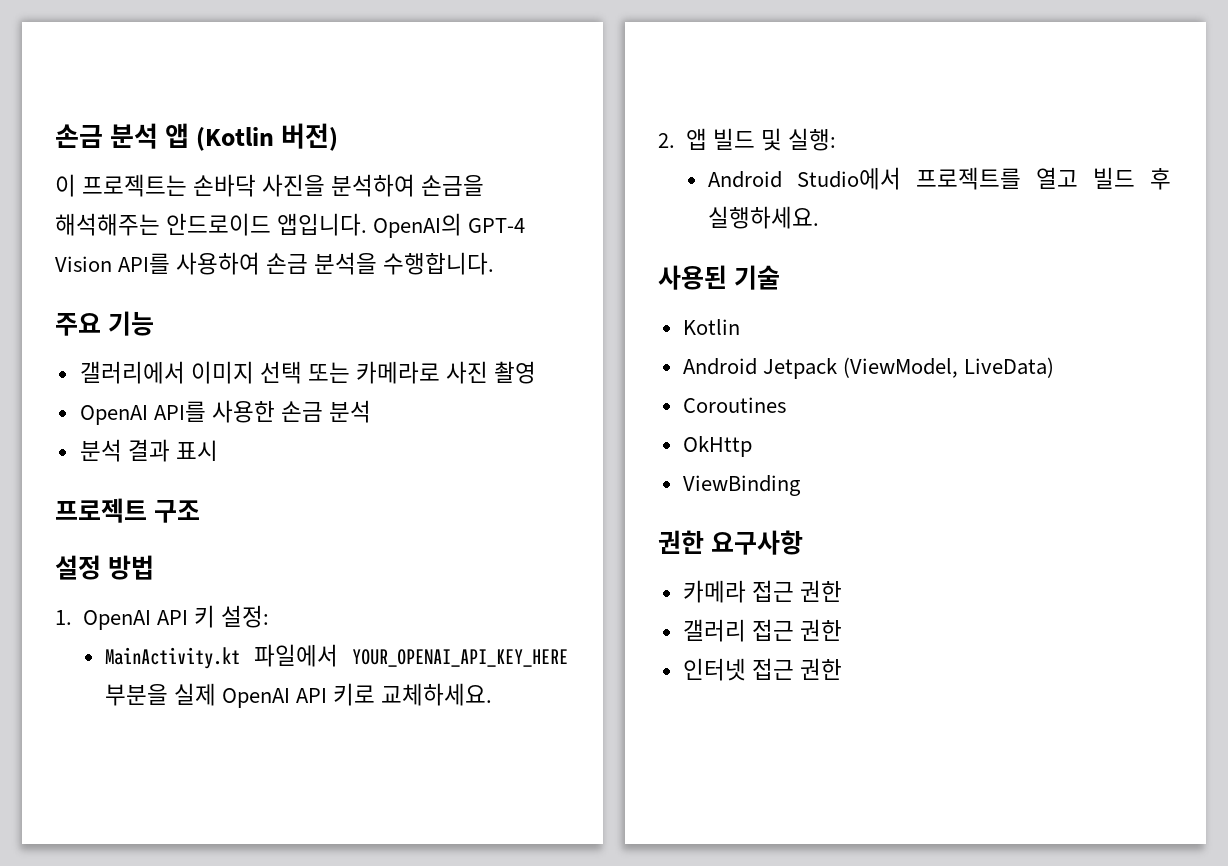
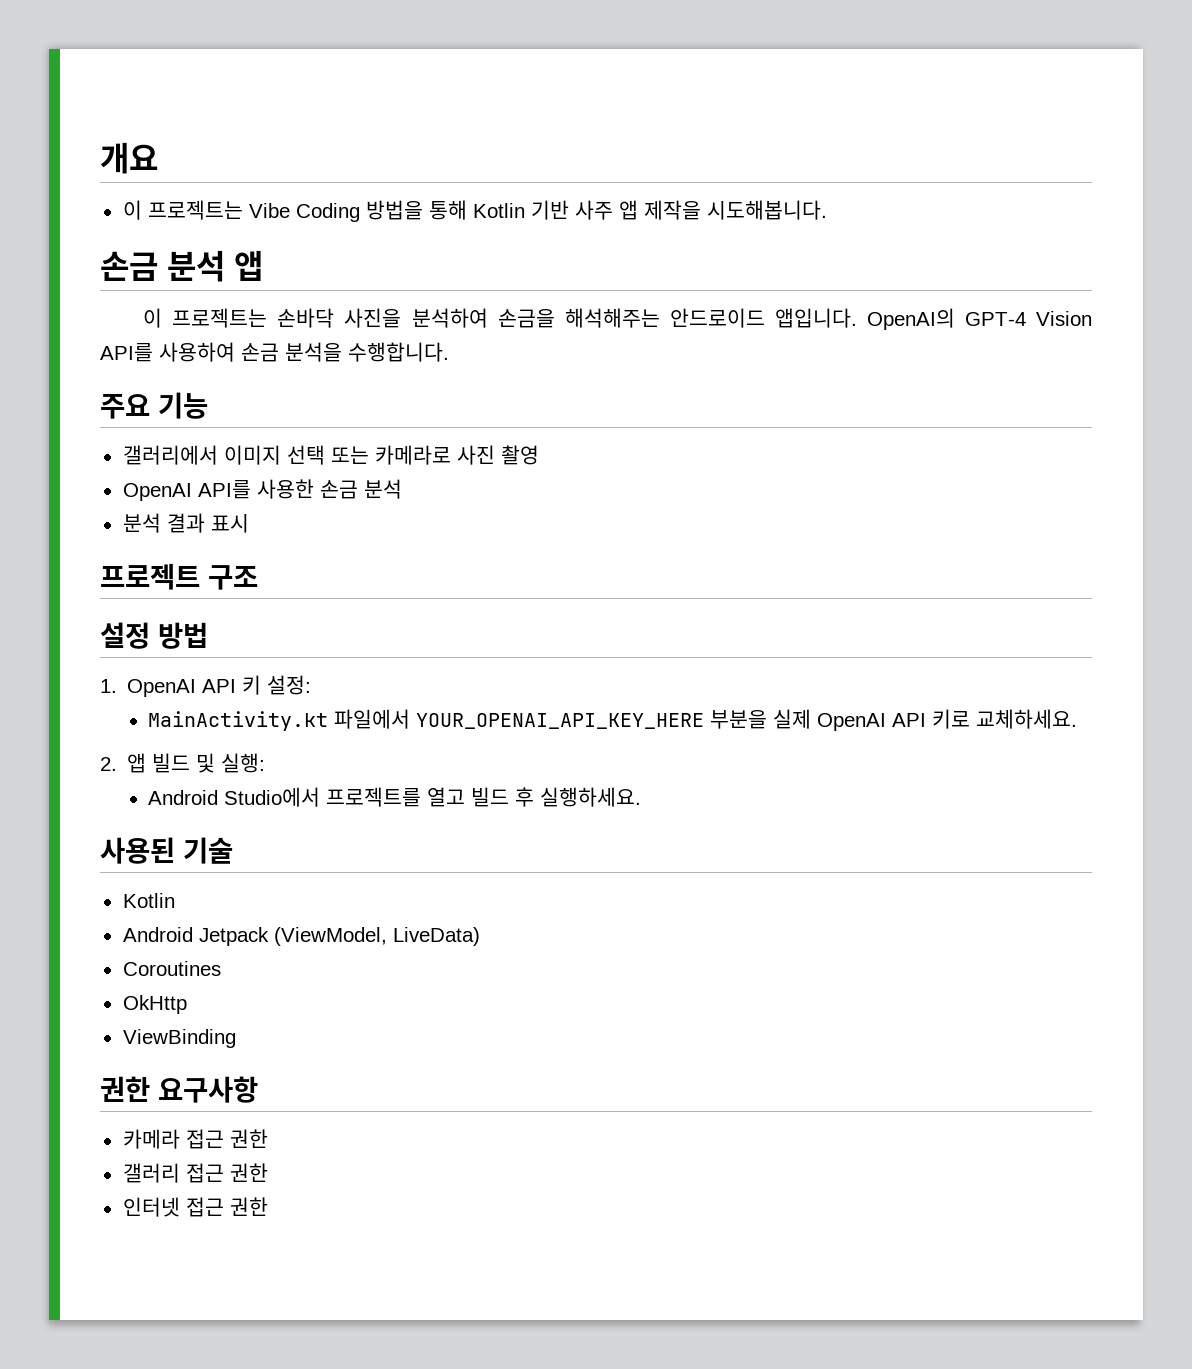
+ 개요
+ 이 프로젝트는 Vibe Coding 방법을 통해 Kotlin 기반 사주 앱 제작을 시도해봅니다.
- 손금 분석 앱 (Kotlin 버전)
+ 손금 분석 앱

